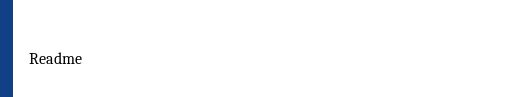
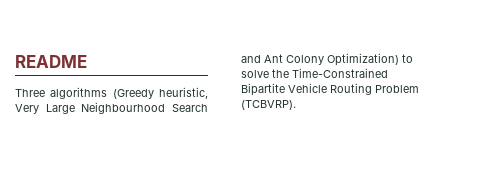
- Readme
+ README
+ Three algorithms (Greedy heuristic, Very Large Neighbourhood Search and Ant Colony Optimization) to solve the Time-Constrained Bipartite Vehicle Routing Problem (TCBVRP).

